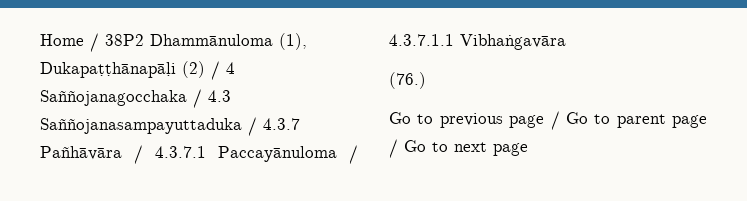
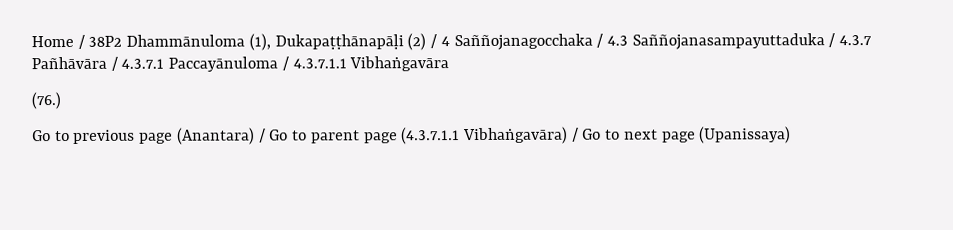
- Go to previous page / Go to parent page / Go to next page
+ Go to previous page (Anantara) / Go to parent page (4.3.7.1.1 Vibhaṅgavāra) / Go to next page (Upanissaya)

